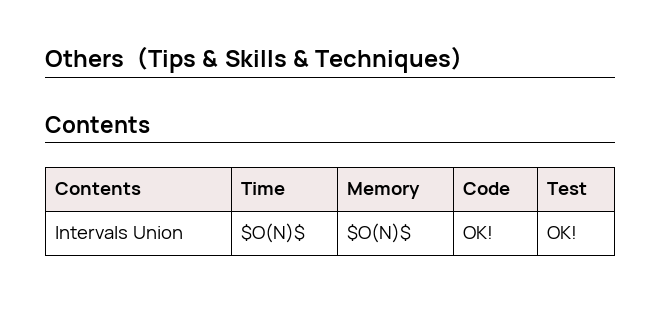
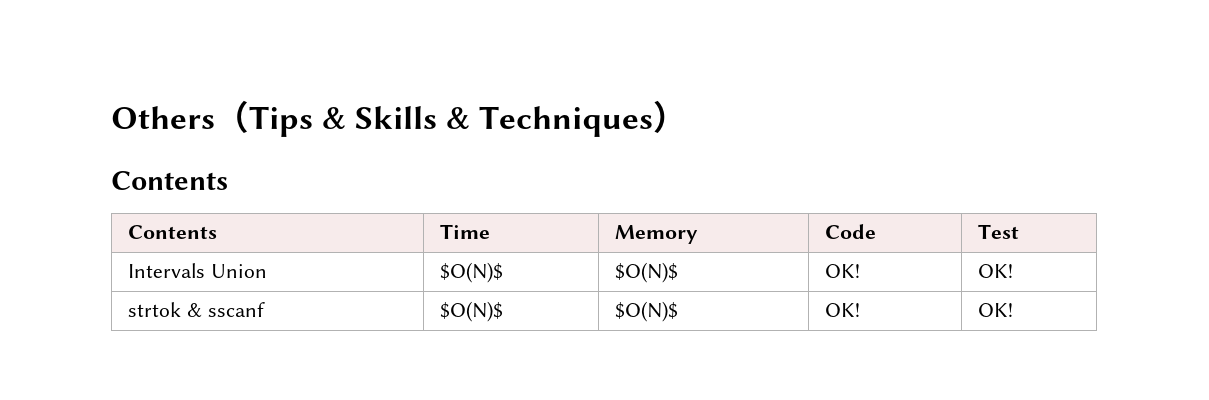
+ strtok & sscanf | $O(N)$ | $O(N)$ | OK! | OK!

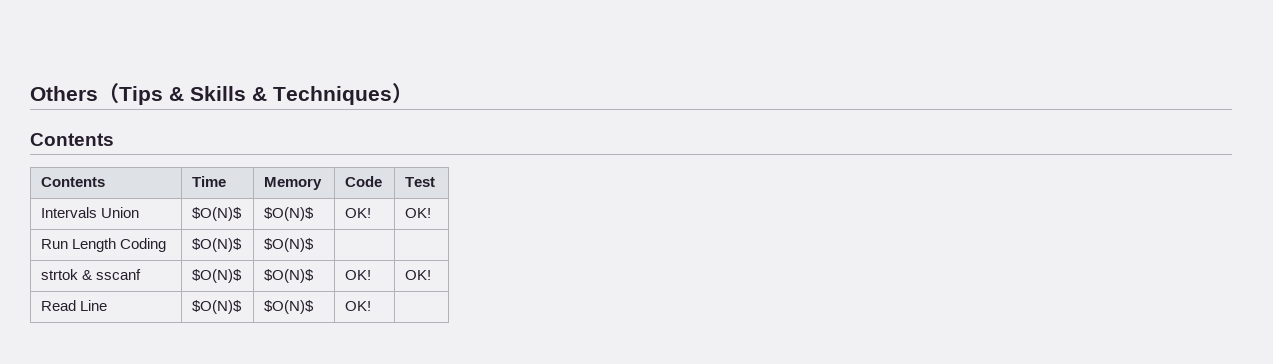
+ Run Length Coding | $O(N)$ | $O(N)$ | |
+ Read Line | $O(N)$ | $O(N)$ | OK! |

